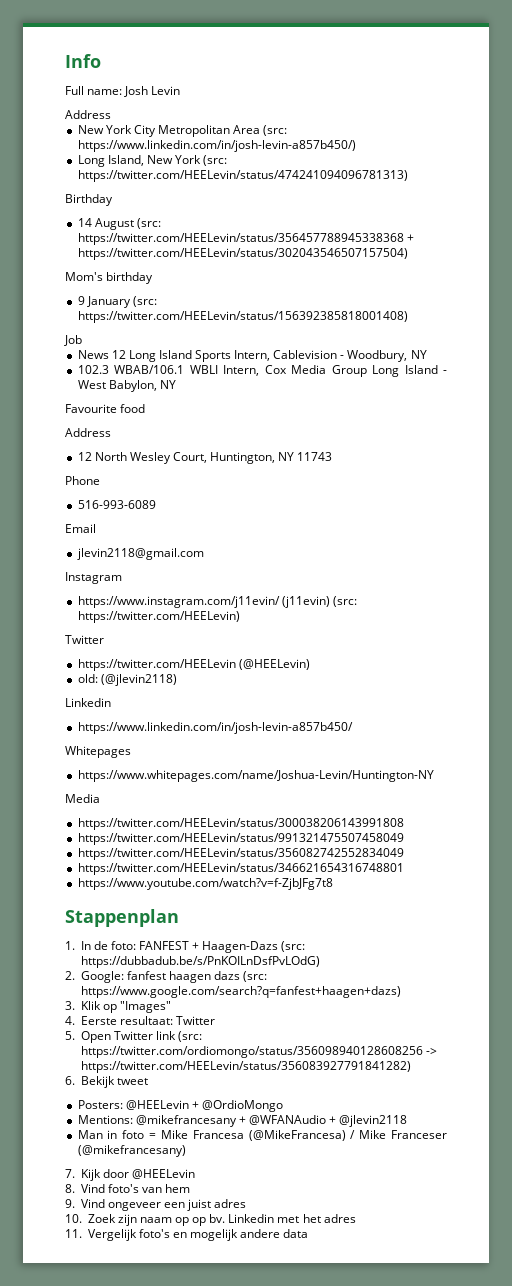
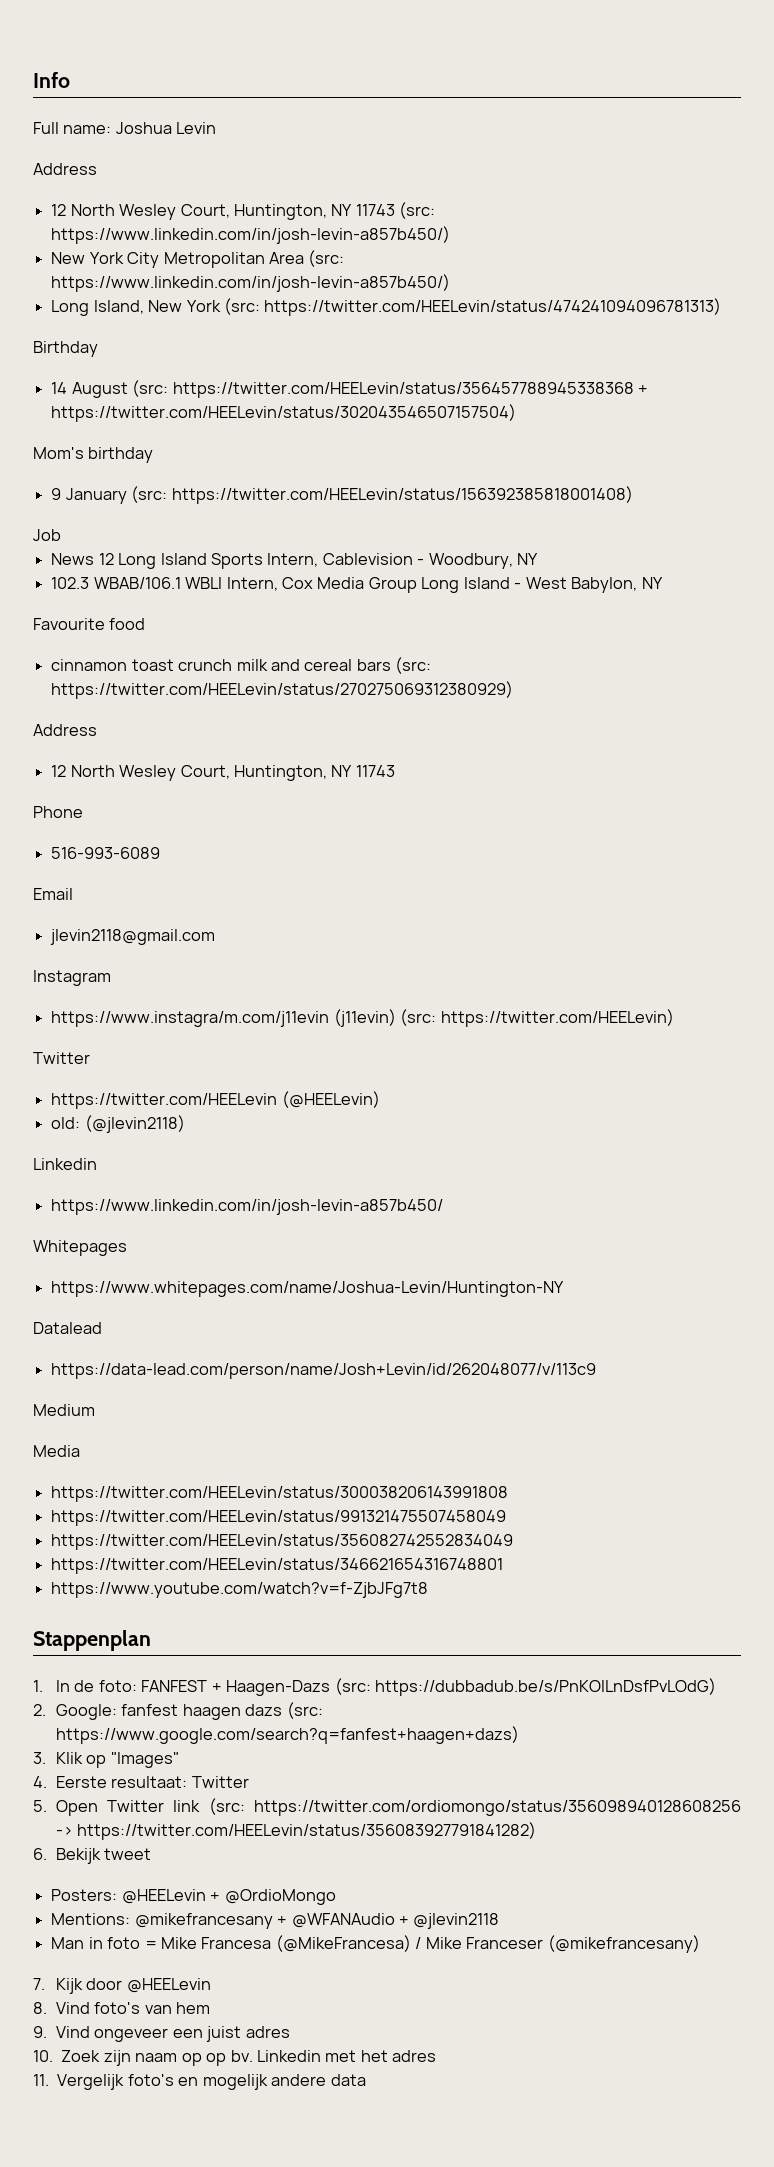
- Full name: Josh Levin
+ Full name: Joshua Levin
+ 12 North Wesley Court, Huntington, NY 11743 (src: https://www.linkedin.com/in/josh-levin-a857b450/)
+ cinnamon toast crunch milk and cereal bars (src: https://twitter.com/HEELevin/status/270275069312380929)
- https://www.instagram.com/j11evin/ (j11evin) (src: https://twitter.com/HEELevin)
+ https://www.instagra/m.com/j11evin (j11evin) (src: https://twitter.com/HEELevin)
+ Datalead
+ https://data-lead.com/person/name/Josh+Levin/id/262048077/v/113c9
+ Medium

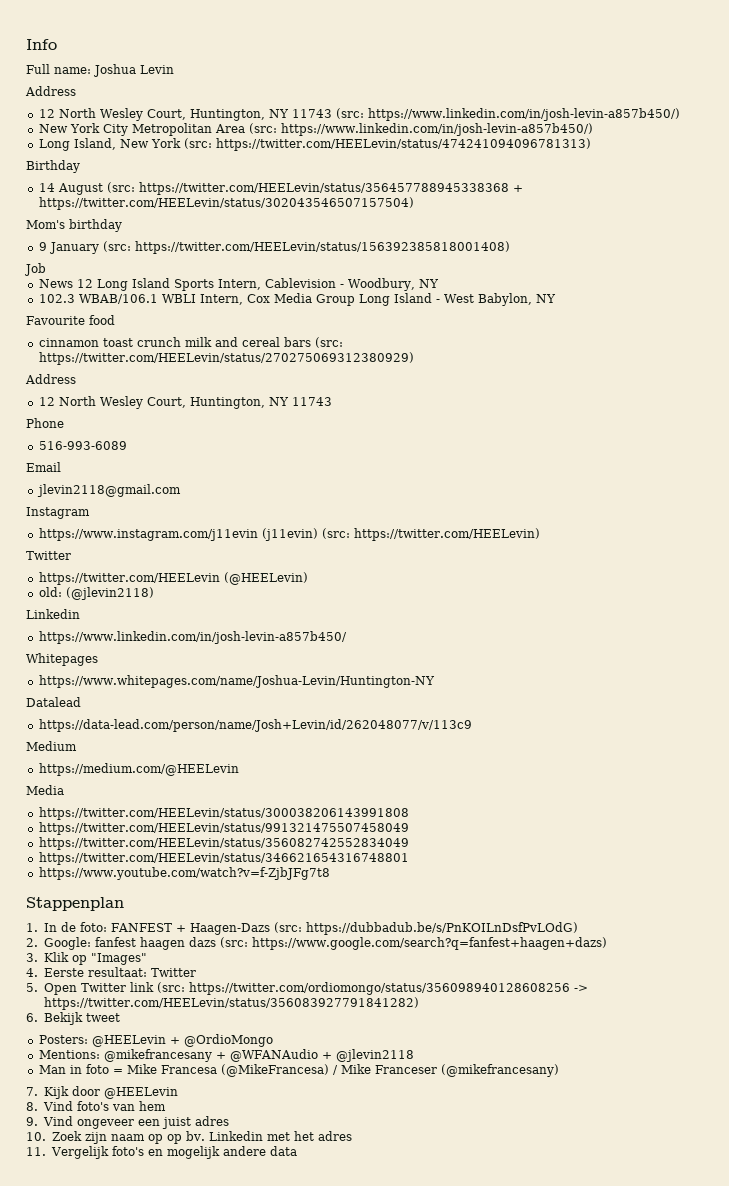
- https://www.instagra/m.com/j11evin (j11evin) (src: https://twitter.com/HEELevin)
+ https://www.instagram.com/j11evin (j11evin) (src: https://twitter.com/HEELevin)
+ https://medium.com/@HEELevin

